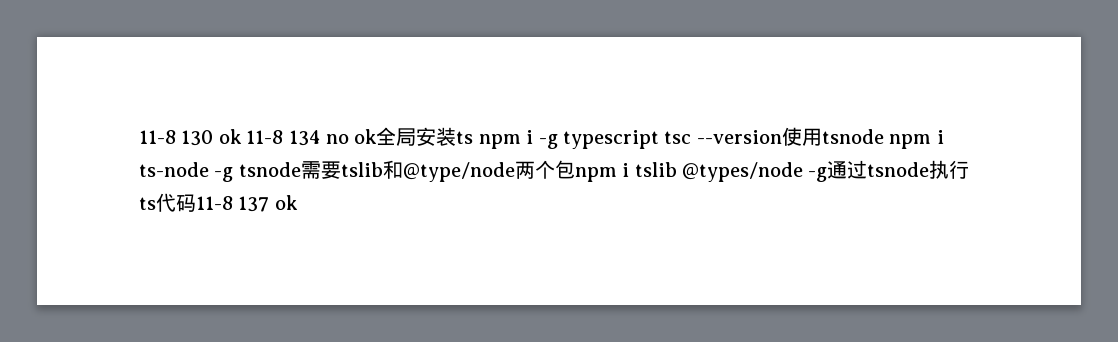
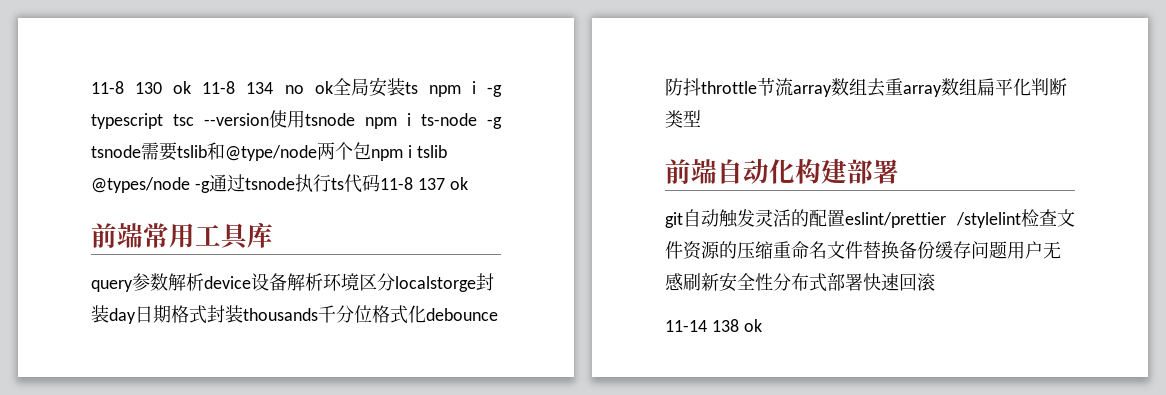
+ 前端常用工具库
+ query参数解析device设备解析环境区分localstorge封装day日期格式封装thousands千分位格式化debounce防抖throttle节流array数组去重array数组扁平化判断类型
+ 前端自动化构建部署
+ git自动触发灵活的配置eslint/prettier /stylelint检查文件资源的压缩重命名文件替换备份缓存问题用户无感刷新安全性分布式部署快速回滚
+ 11-14 138 ok

